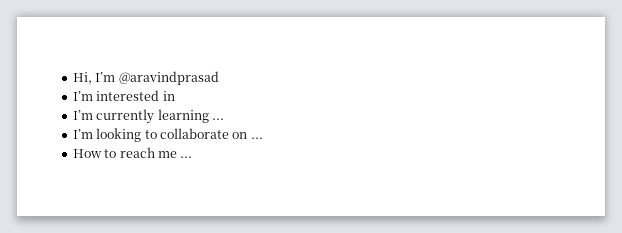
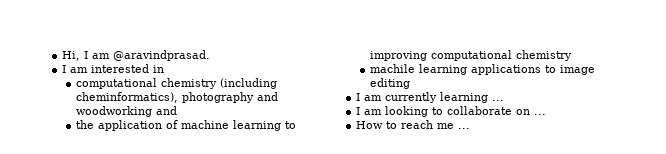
- Hi, I’m @aravindprasad
- I’m interested in
- I’m currently learning ...
+ Hi, I am @aravindprasad.
+ I am interested in
+ computational chemistry (including cheminformatics), photography and woodworking and
+ the application of machine learning to improving computational chemistry
+ machile learning applications to image editing
+ I am currently learning ...
- I’m looking to collaborate on ...
+ I am looking to collaborate on ...

